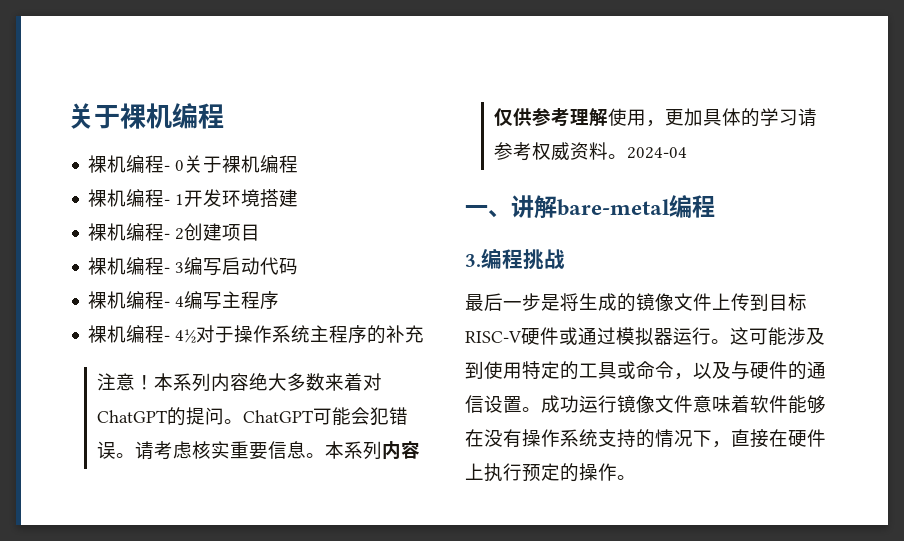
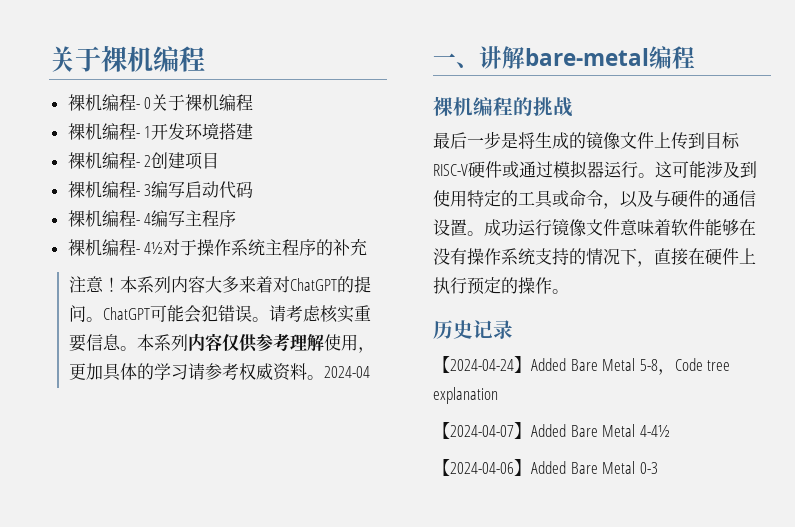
- 本系列内容绝大多数来着对ChatGPT的提问。
+ 本系列内容大多来着对ChatGPT的提问。
- 3.编程挑战
+ 裸机编程的挑战
+ 历史记录
+ 【2024-04-24】Added Bare Metal 5-8，Code tree explanation
+ 【2024-04-07】Added Bare Metal 4-4½
+ 【2024-04-06】Added Bare Metal 0-3

